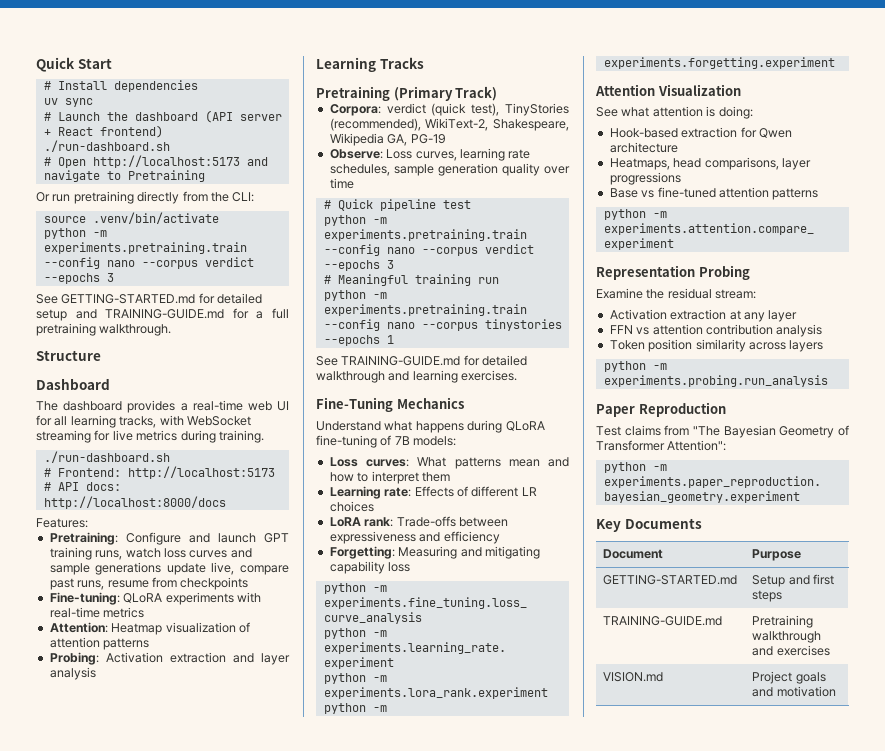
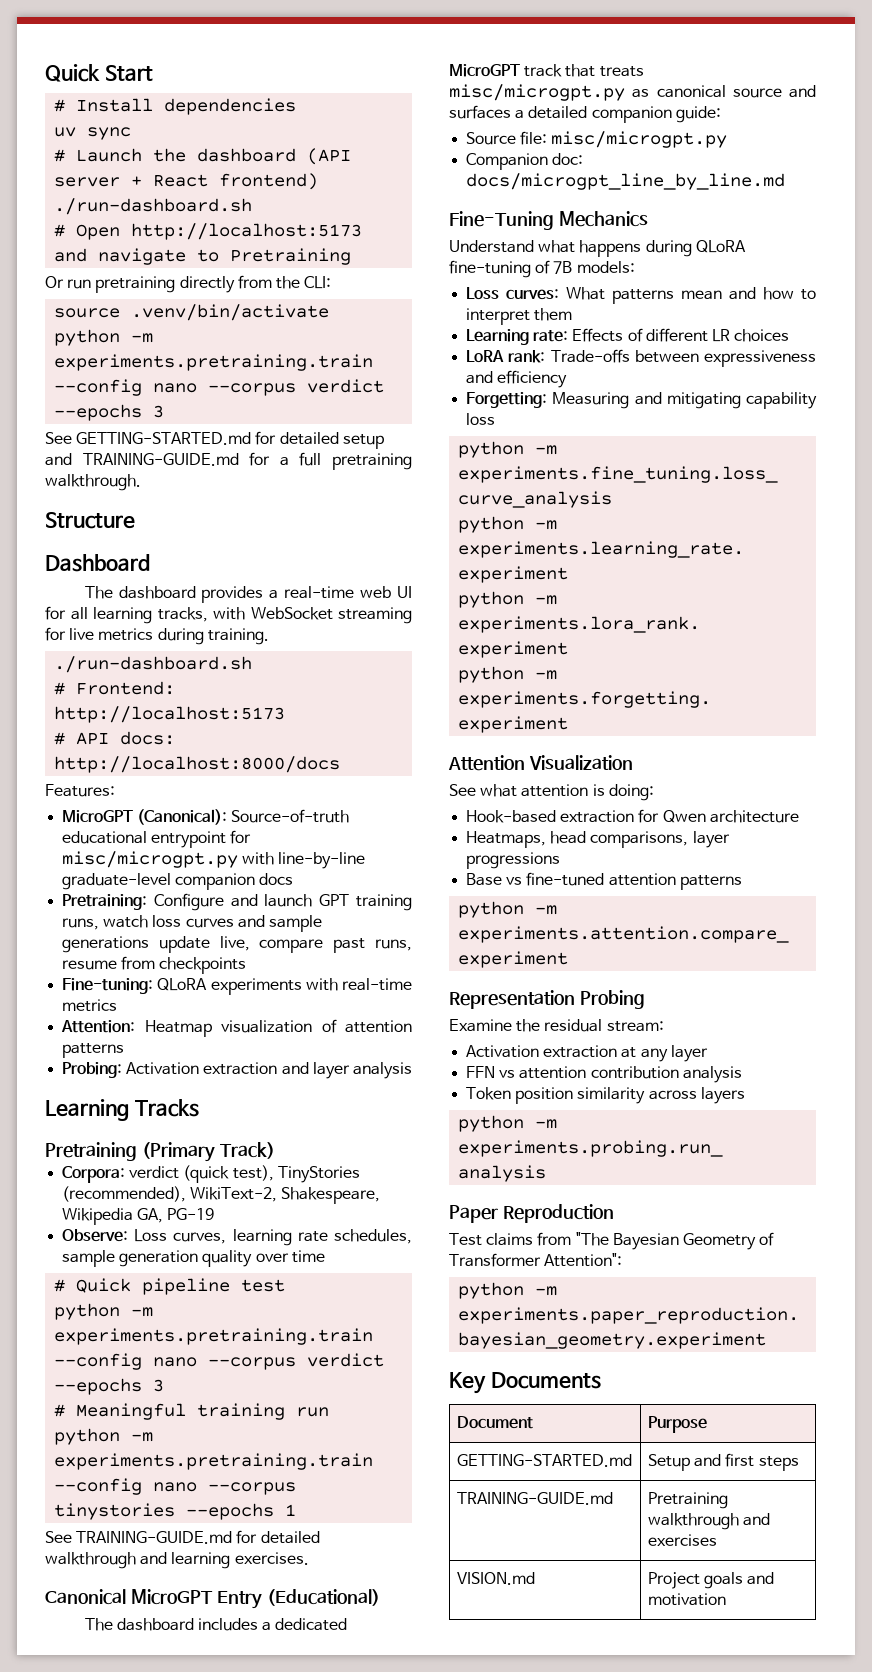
+ MicroGPT (Canonical): Source-of-truth educational entrypoint for misc/microgpt.py with line-by-line graduate-level companion docs
+ Canonical MicroGPT Entry (Educational)
+ The dashboard includes a dedicated MicroGPT track that treats misc/microgpt.py as canonical source and surfaces a detailed companion guide:
+ Source file: misc/microgpt.py
+ Companion doc: docs/microgpt_line_by_line.md

